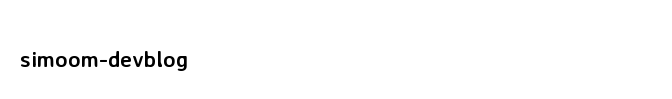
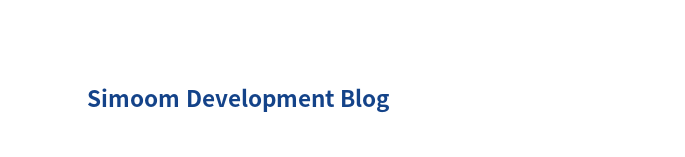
- simoom-devblog
+ Simoom Development Blog

